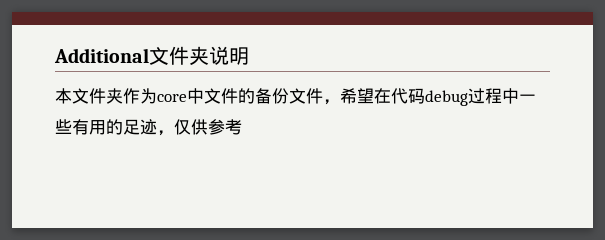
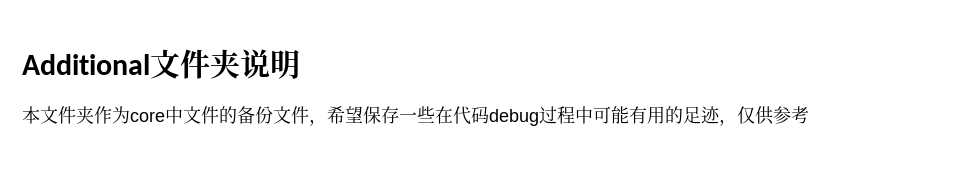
- 本文件夹作为core中文件的备份文件，希望在代码debug过程中一些有用的足迹，仅供参考
+ 本文件夹作为core中文件的备份文件，希望保存一些在代码debug过程中可能有用的足迹，仅供参考

